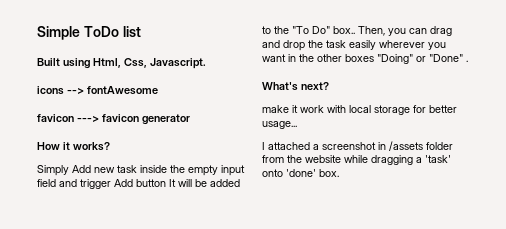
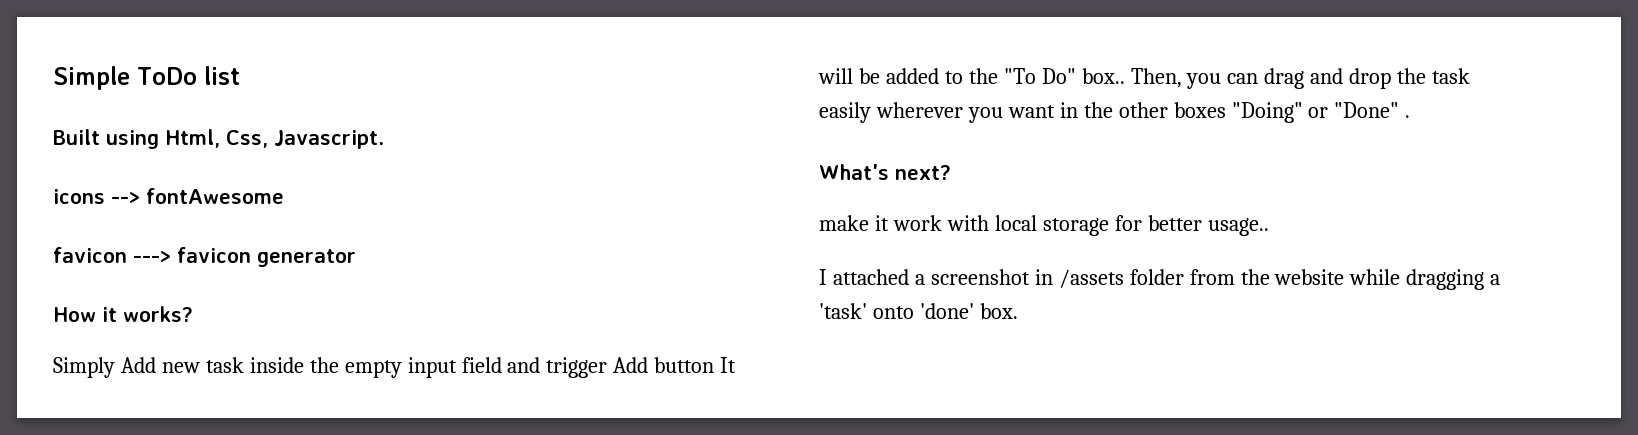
- make it work with local storage for better usage...
+ make it work with local storage for better usage..

